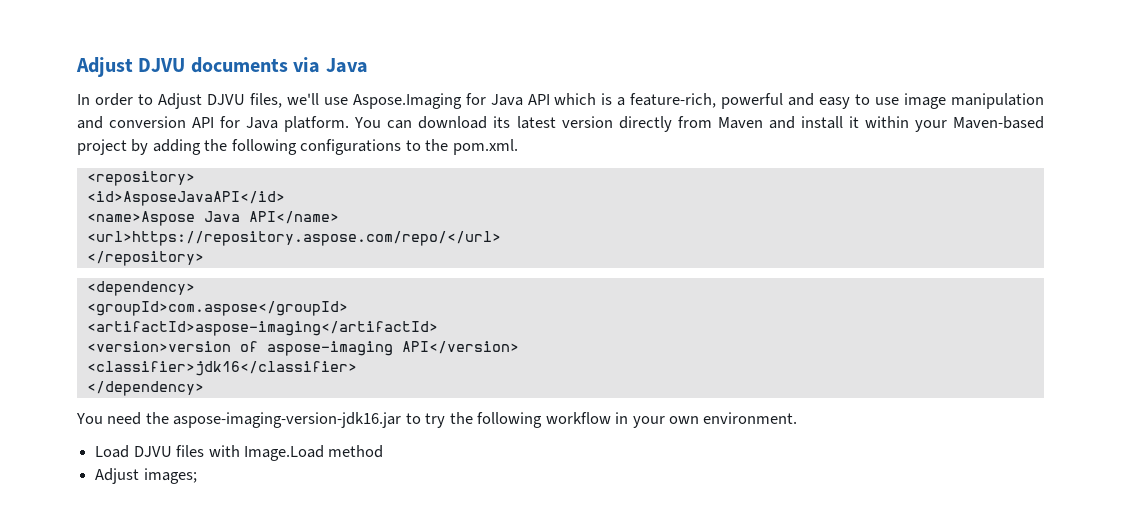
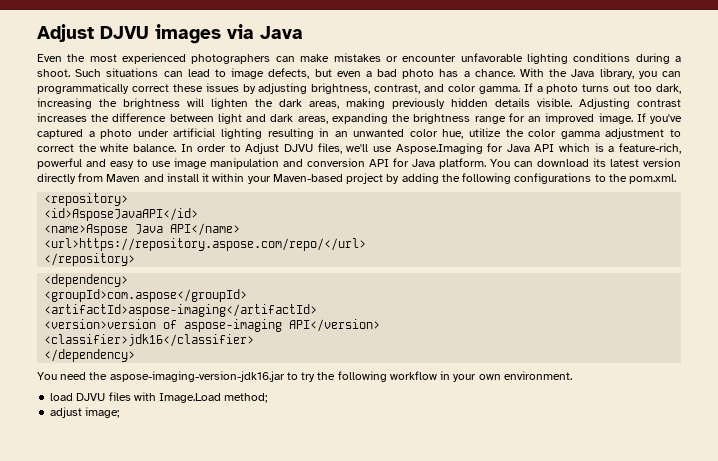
- Adjust DJVU documents via Java
+ Adjust DJVU images via Java
+ Even the most experienced photographers can make mistakes or encounter unfavorable lighting conditions during a shoot. Such situations can lead to image defects, but even a bad photo has a chance. With the Java library, you can programmatically correct these issues by adjusting brightness, contrast, and color gamma. If a photo turns out too dark, increasing the brightness will lighten the dark areas, making previously hidden details visible. Adjusting contrast increases the difference between light and dark areas, expanding the brightness range for an improved image. If you've captured a photo under artificial lighting resulting in an unwanted color hue, utilize the color gamma adjustment to correct the white balance.
- Load DJVU files with Image.Load method
- Adjust images;
+ load DJVU files with Image.Load method;
+ adjust image;

